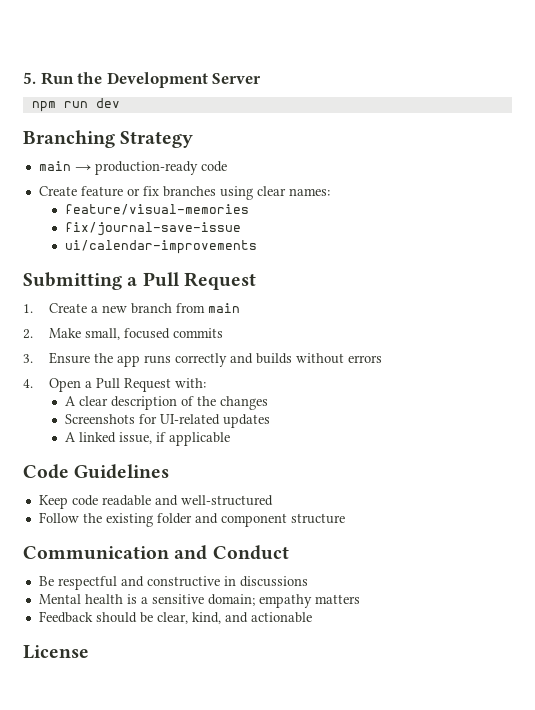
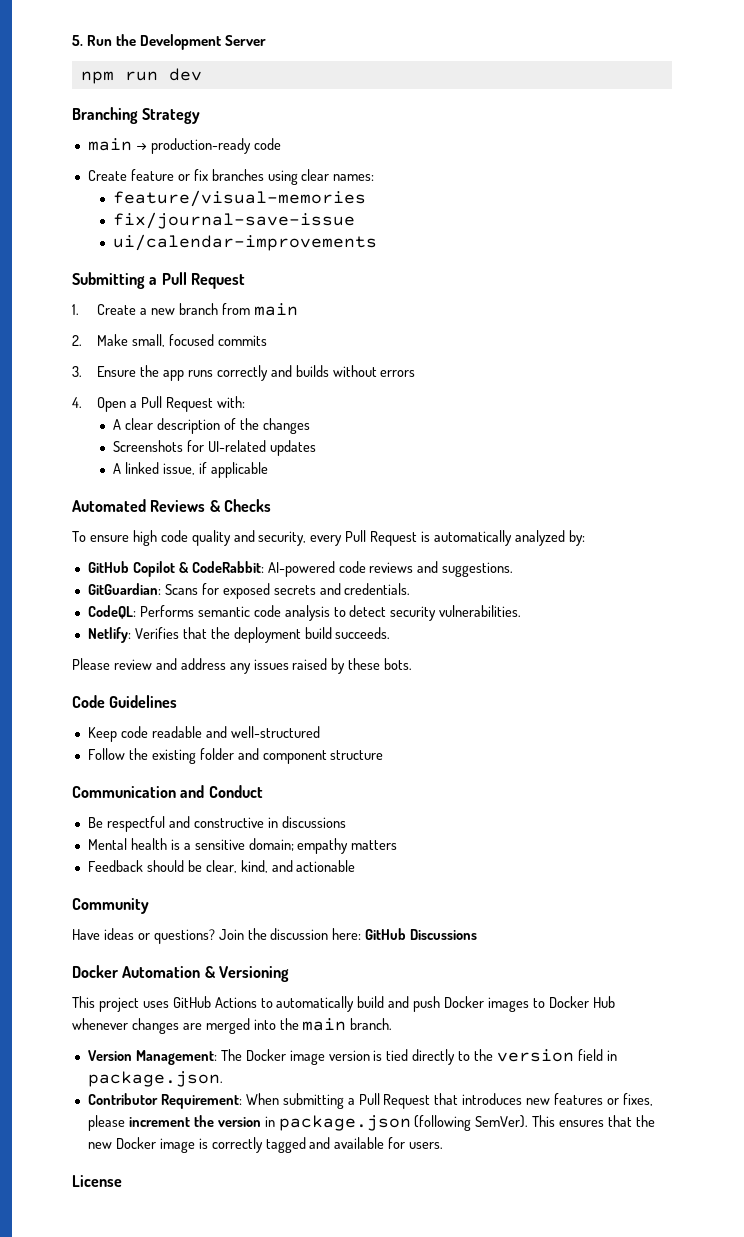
+ Automated Reviews & Checks
+ To ensure high code quality and security, every Pull Request is automatically analyzed by:
+ GitHub Copilot & CodeRabbit: AI-powered code reviews and suggestions.
+ GitGuardian: Scans for exposed secrets and credentials.
+ CodeQL: Performs semantic code analysis to detect security vulnerabilities.
+ Netlify: Verifies that the deployment build succeeds.
+ Please review and address any issues raised by these bots.
+ Community
+ Have ideas or questions? Join the discussion here: GitHub Discussions
+ Docker Automation & Versioning
+ This project uses GitHub Actions to automatically build and push Docker images to Docker Hub whenever changes are merged into the main branch.
+ Version Management: The Docker image version is tied directly to the version field in package.json.
+ Contributor Requirement: When submitting a Pull Request that introduces new features or fixes, please increment the version in package.json (following SemVer). This ensures that the new Docker image is correctly tagged and available for users.

